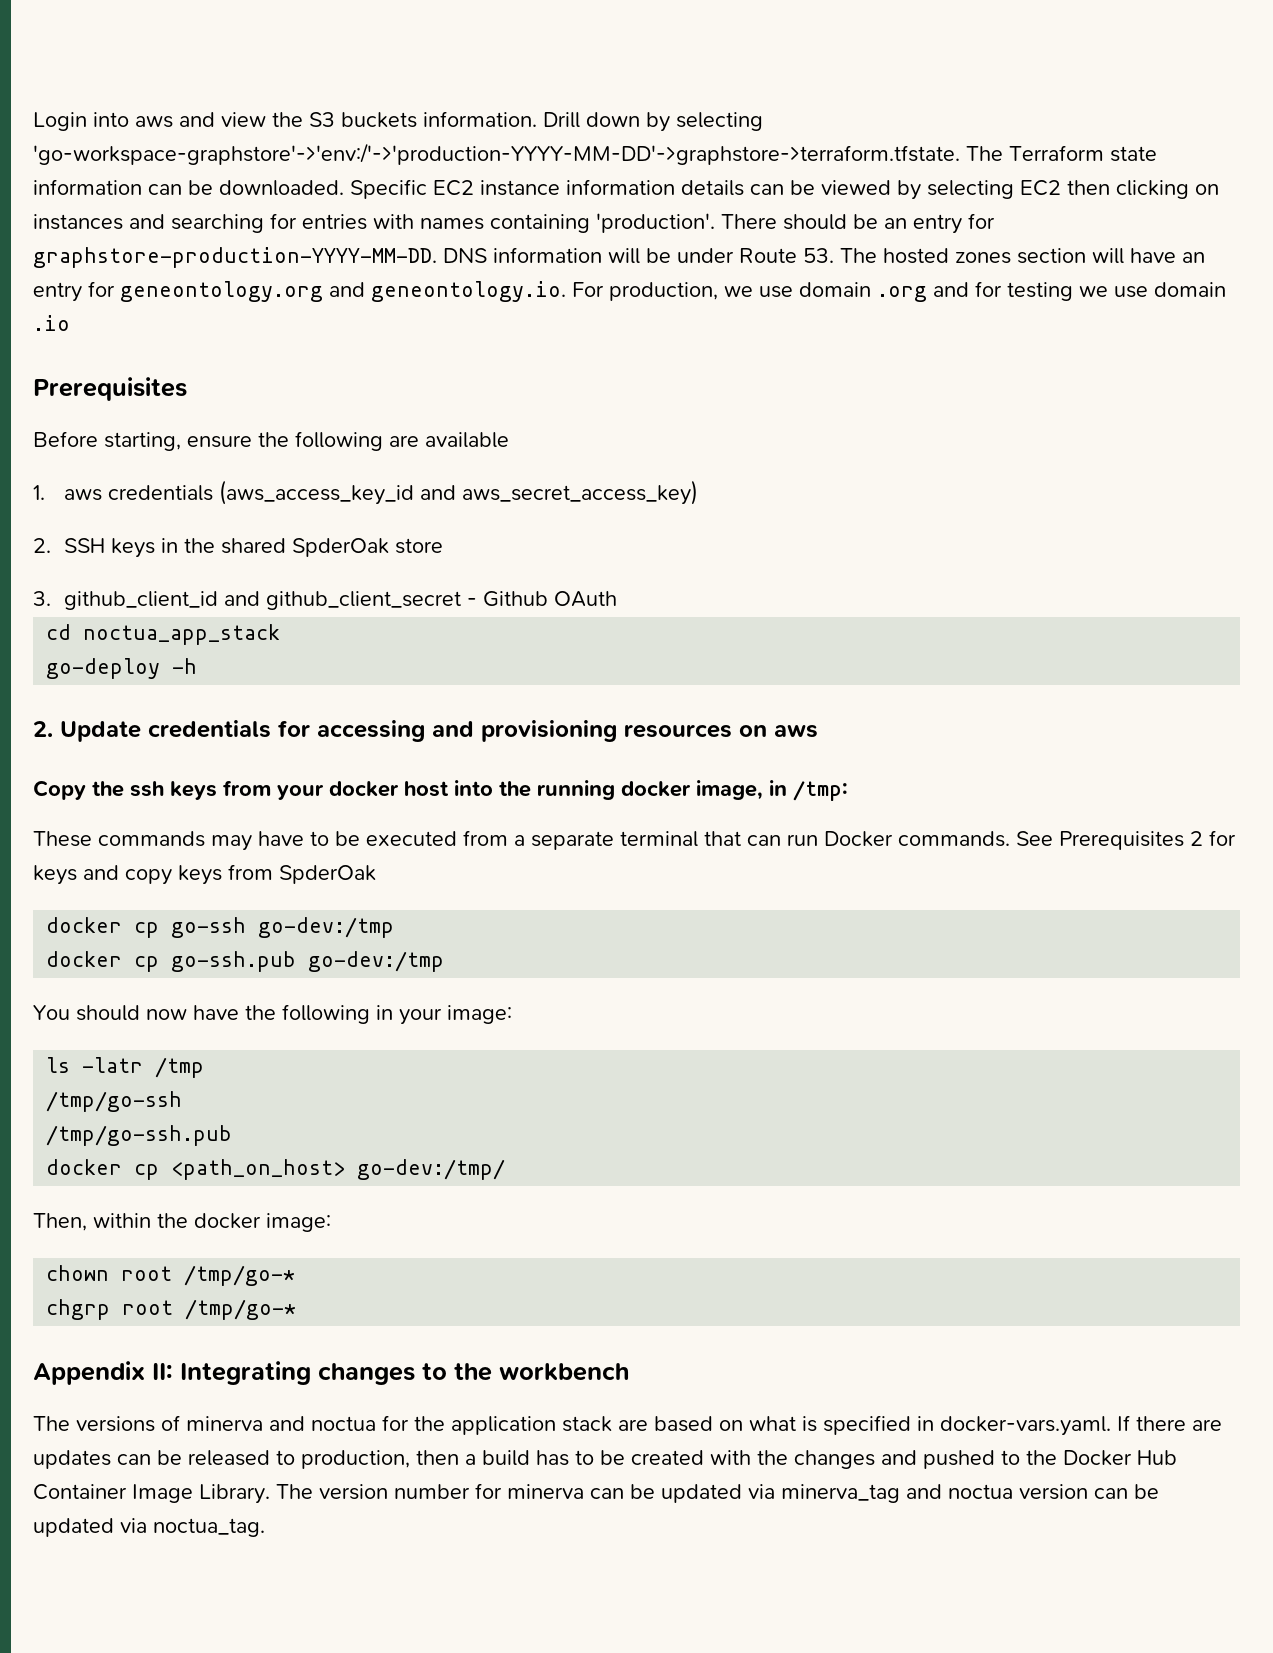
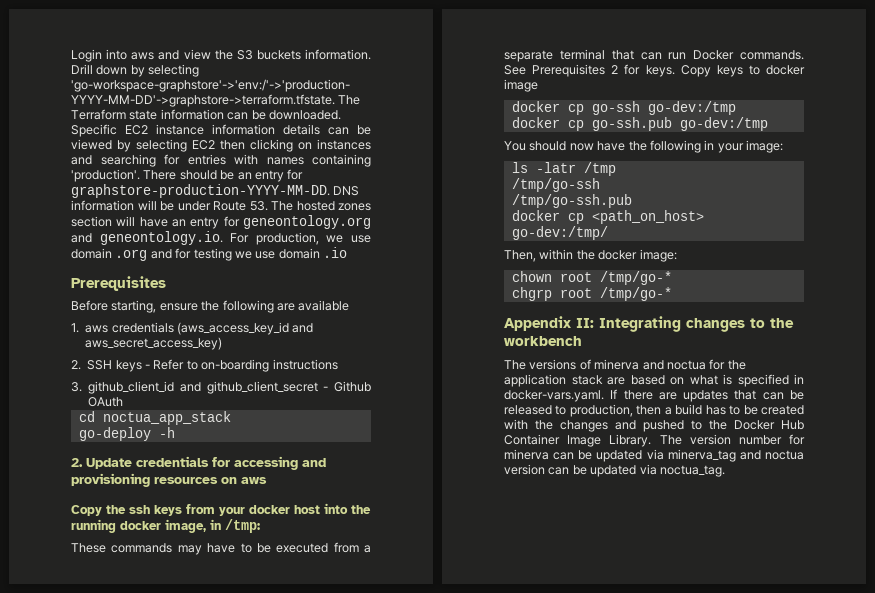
- 2. SSH keys in the shared SpderOak store
+ 2. SSH keys - Refer to on-boarding instructions
- See Prerequisites 2 for keys and copy keys from SpderOak
+ See Prerequisites 2 for keys. Copy keys to docker image
- The versions of minerva and noctua for the application stack are based on what is specified in docker-vars.yaml. If there are updates can be released to production, then a build has to be created with the changes and pushed to the Docker Hub Container Image Library.
+ The versions of minerva and noctua for the application stack are based on what is specified in docker-vars.yaml. If there are updates that can be released to production, then a build has to be created with the changes and pushed to the Docker Hub Container Image Library.

